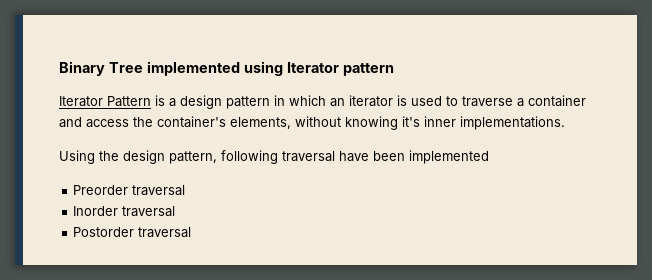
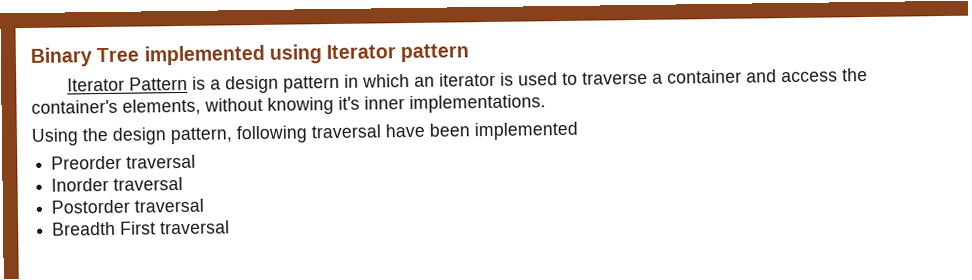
+ Breadth First traversal

